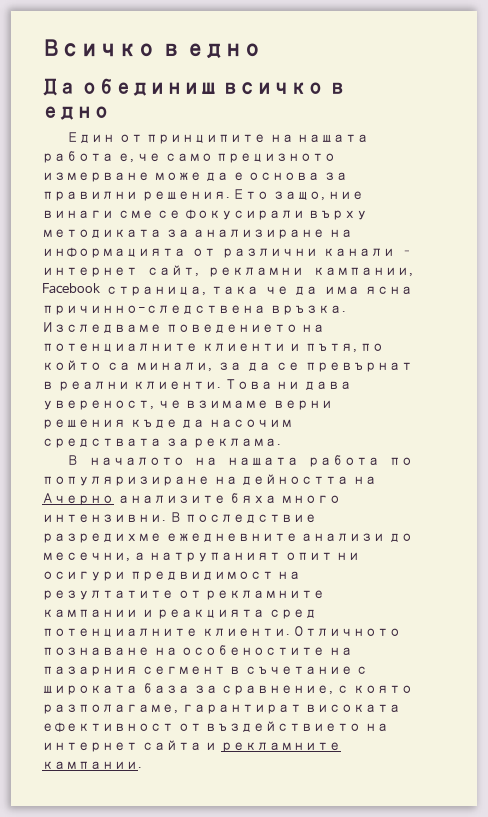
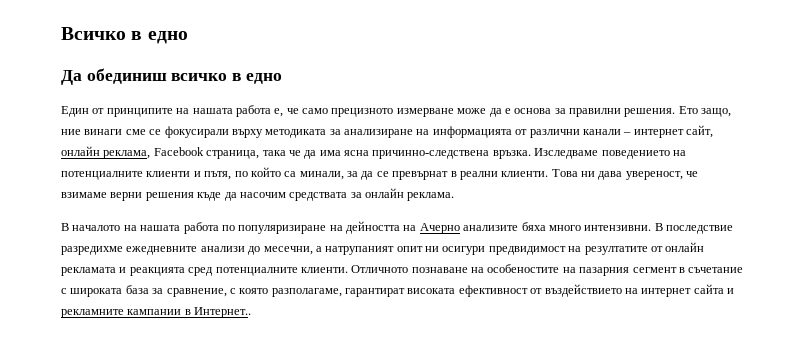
- Ето защо, ние винаги сме се фокусирали върху методиката за анализиране на информацията от различни канали – интернет сайт, рекламни кампании, Facebook страница, така че да има ясна причинно-следствена връзка.
+ Ето защо, ние винаги сме се фокусирали върху методиката за анализиране на информацията от различни канали – интернет сайт, онлайн реклама, Facebook страница, така че да има ясна причинно-следствена връзка.
- Това ни дава увереност, че взимаме верни решения къде да насочим средствата за реклама.
+ Това ни дава увереност, че взимаме верни решения къде да насочим средствата за онлайн реклама.
- В последствие разредихме ежедневните анализи до месечни, а натрупаният опит ни осигури предвидимост на резултатите от рекламните кампании и реакцията сред потенциалните клиенти.
+ В последствие разредихме ежедневните анализи до месечни, а натрупаният опит ни осигури предвидимост на резултатите от онлайн рекламата и реакцията сред потенциалните клиенти.
- Отличното познаване на особеностите на пазарния сегмент в съчетание с широката база за сравнение, с която разполагаме, гарантират високата ефективност от въздействието на интернет сайта и рекламните кампании.
+ Отличното познаване на особеностите на пазарния сегмент в съчетание с широката база за сравнение, с която разполагаме, гарантират високата ефективност от въздействието на интернет сайта и рекламните кампании в Интернет..

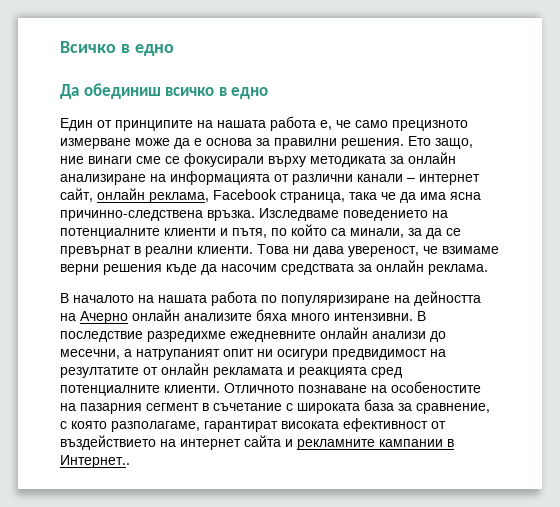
- Ето защо, ние винаги сме се фокусирали върху методиката за анализиране на информацията от различни канали – интернет сайт, онлайн реклама, Facebook страница, така че да има ясна причинно-следствена връзка.
+ Ето защо, ние винаги сме се фокусирали върху методиката за онлайн анализиране на информацията от различни канали – интернет сайт, онлайн реклама, Facebook страница, така че да има ясна причинно-следствена връзка.
- В началото на нашата работа по популяризиране на дейността на Ачерно анализите бяха много интензивни.
+ В началото на нашата работа по популяризиране на дейността на Ачерно онлайн анализите бяха много интензивни.
- В последствие разредихме ежедневните анализи до месечни, а натрупаният опит ни осигури предвидимост на резултатите от онлайн рекламата и реакцията сред потенциалните клиенти.
+ В последствие разредихме ежедневните онлайн анализи до месечни, а натрупаният опит ни осигури предвидимост на резултатите от онлайн рекламата и реакцията сред потенциалните клиенти.

